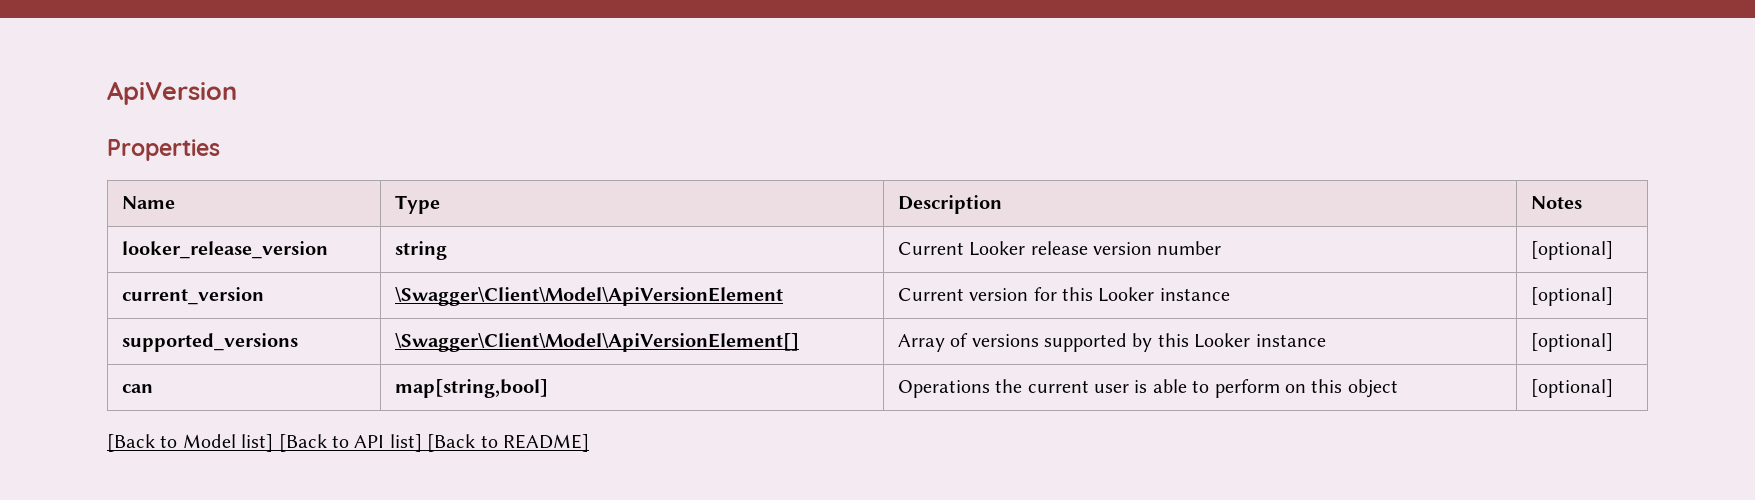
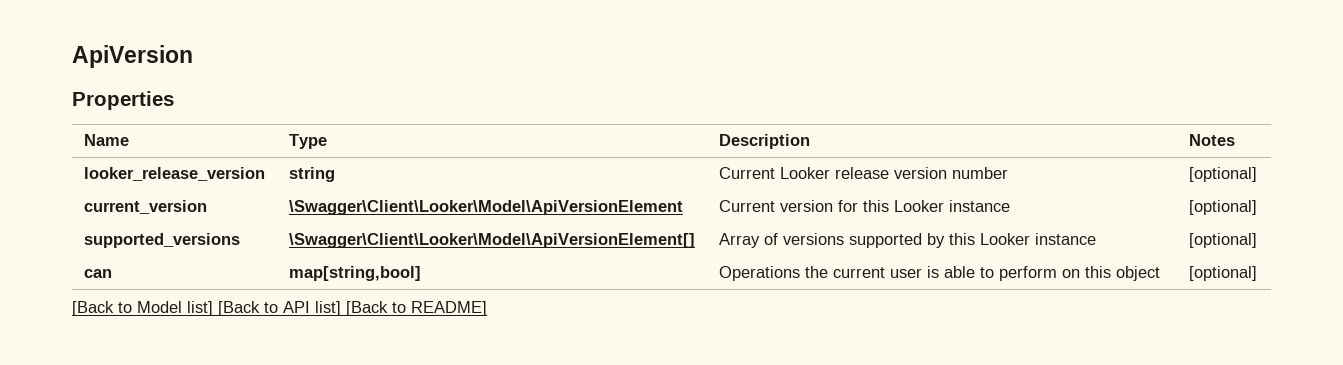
- current_version | \Swagger\Client\Model\ApiVersionElement | Current version for this Looker instance | [optional]
+ current_version | \Swagger\Client\Looker\Model\ApiVersionElement | Current version for this Looker instance | [optional]
- supported_versions | \Swagger\Client\Model\ApiVersionElement[] | Array of versions supported by this Looker instance | [optional]
+ supported_versions | \Swagger\Client\Looker\Model\ApiVersionElement[] | Array of versions supported by this Looker instance | [optional]

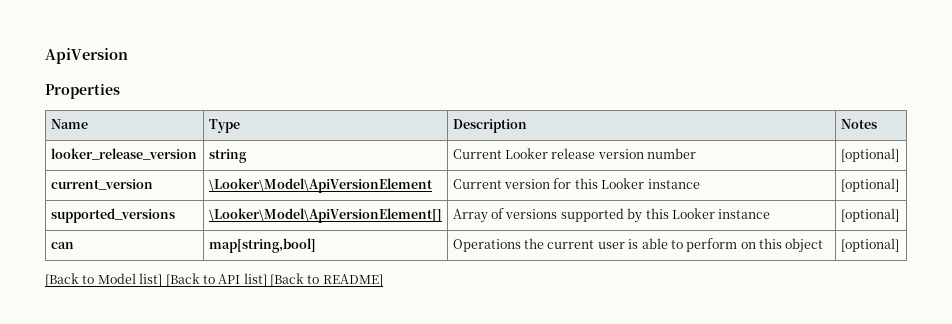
- current_version | \Swagger\Client\Looker\Model\ApiVersionElement | Current version for this Looker instance | [optional]
+ current_version | \Looker\Model\ApiVersionElement | Current version for this Looker instance | [optional]
- supported_versions | \Swagger\Client\Looker\Model\ApiVersionElement[] | Array of versions supported by this Looker instance | [optional]
+ supported_versions | \Looker\Model\ApiVersionElement[] | Array of versions supported by this Looker instance | [optional]

